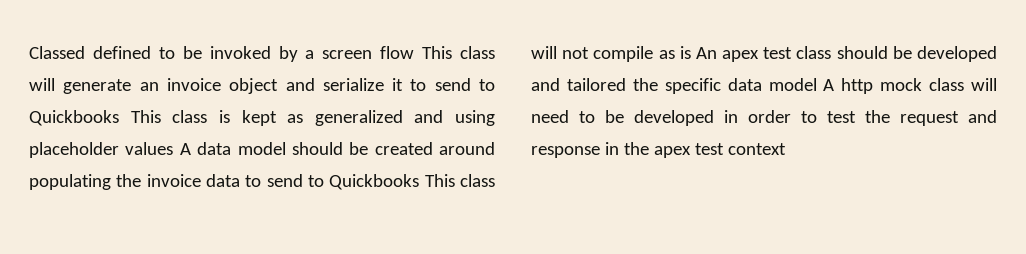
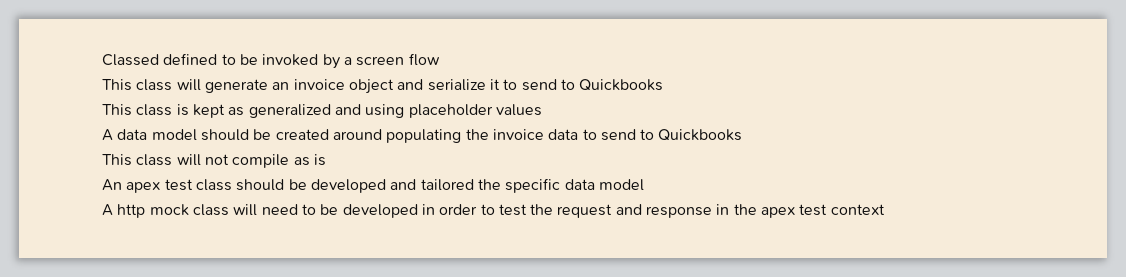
- Classed defined to be invoked by a screen flow This class will generate an invoice object and serialize it to send to Quickbooks This class is kept as generalized and using placeholder values A data model should be created around populating the invoice data to send to Quickbooks This class will not compile as is An apex test class should be developed and tailored the specific data model A http mock class will need to be developed in order to test the request and response in the apex test context
+ Classed defined to be invoked by a screen flow
+ This class will generate an invoice object and serialize it to send to Quickbooks
+ This class is kept as generalized and using placeholder values
+ A data model should be created around populating the invoice data to send to Quickbooks
+ This class will not compile as is
+ An apex test class should be developed and tailored the specific data model
+ A http mock class will need to be developed in order to test the request and response in the apex test context

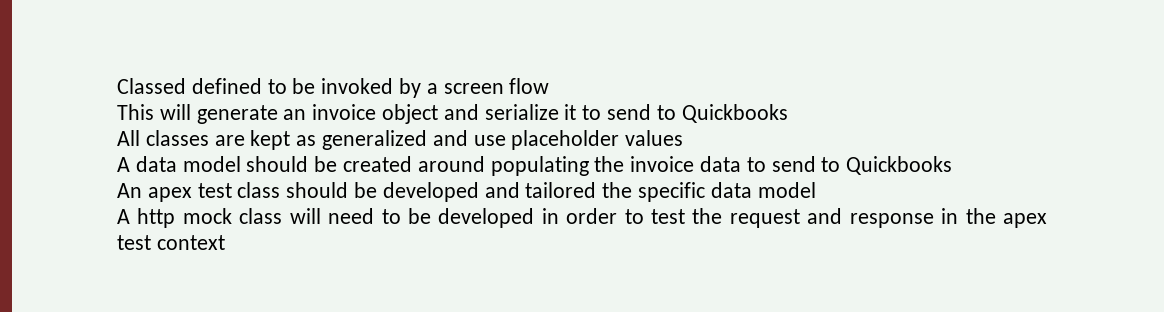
- This class will generate an invoice object and serialize it to send to Quickbooks
+ This will generate an invoice object and serialize it to send to Quickbooks
- This class is kept as generalized and using placeholder values
+ All classes are kept as generalized and use placeholder values
- This class will not compile as is

